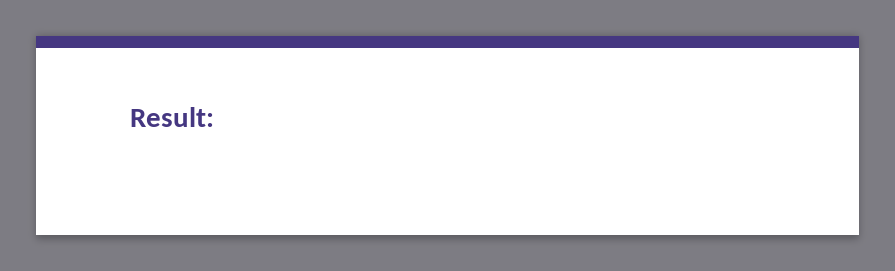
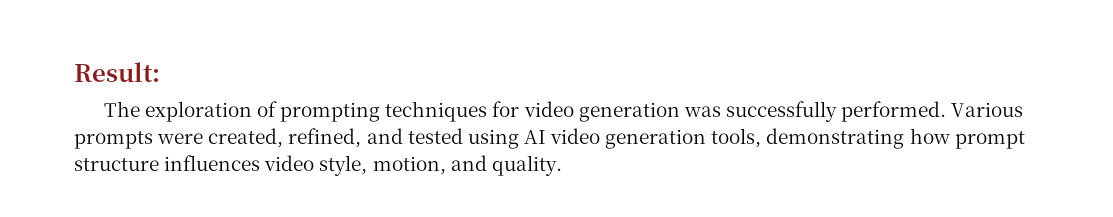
+ The exploration of prompting techniques for video generation was successfully performed. Various prompts were created, refined, and tested using AI video generation tools, demonstrating how prompt structure influences video style, motion, and quality.

